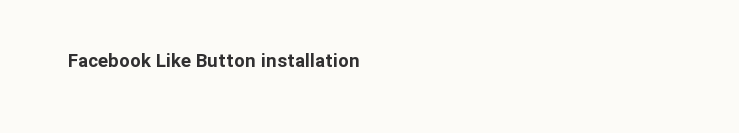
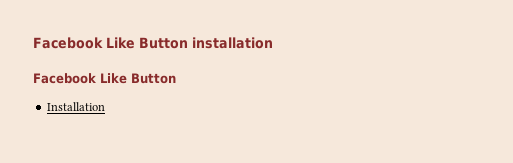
  Facebook Like Button installation
+ Facebook Like Button
+ Installation

